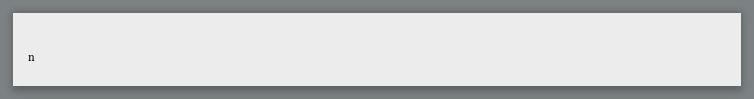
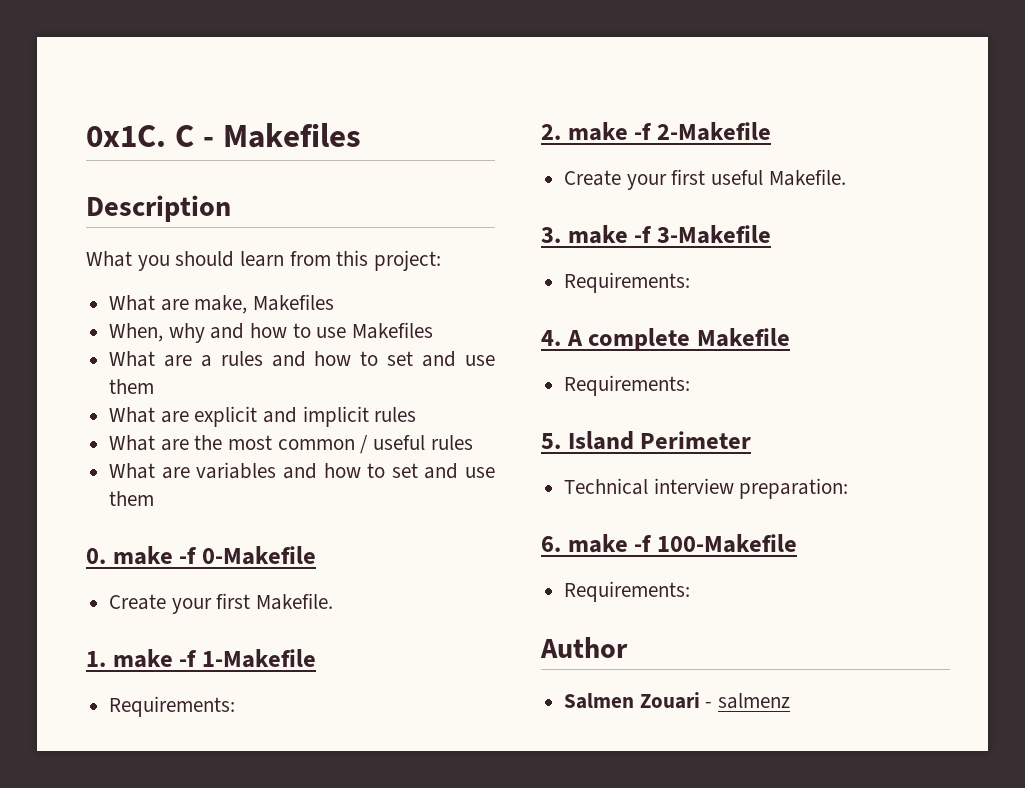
- n
+ 0x1C. C - Makefiles
+ Description
+ What you should learn from this project:
+ What are make, Makefiles
+ When, why and how to use Makefiles
+ What are a rules and how to set and use them
+ What are explicit and implicit rules
+ What are the most common / useful rules
+ What are variables and how to set and use them
+ 0. make -f 0-Makefile
+ Create your first Makefile.
+ 1. make -f 1-Makefile
+ Requirements:
+ 2. make -f 2-Makefile
+ Create your first useful Makefile.
+ 3. make -f 3-Makefile
+ Requirements:
+ 4. A complete Makefile
+ Requirements:
+ 5. Island Perimeter
+ Technical interview preparation:
+ 6. make -f 100-Makefile
+ Requirements:
+ Author
+ Salmen Zouari - salmenz

